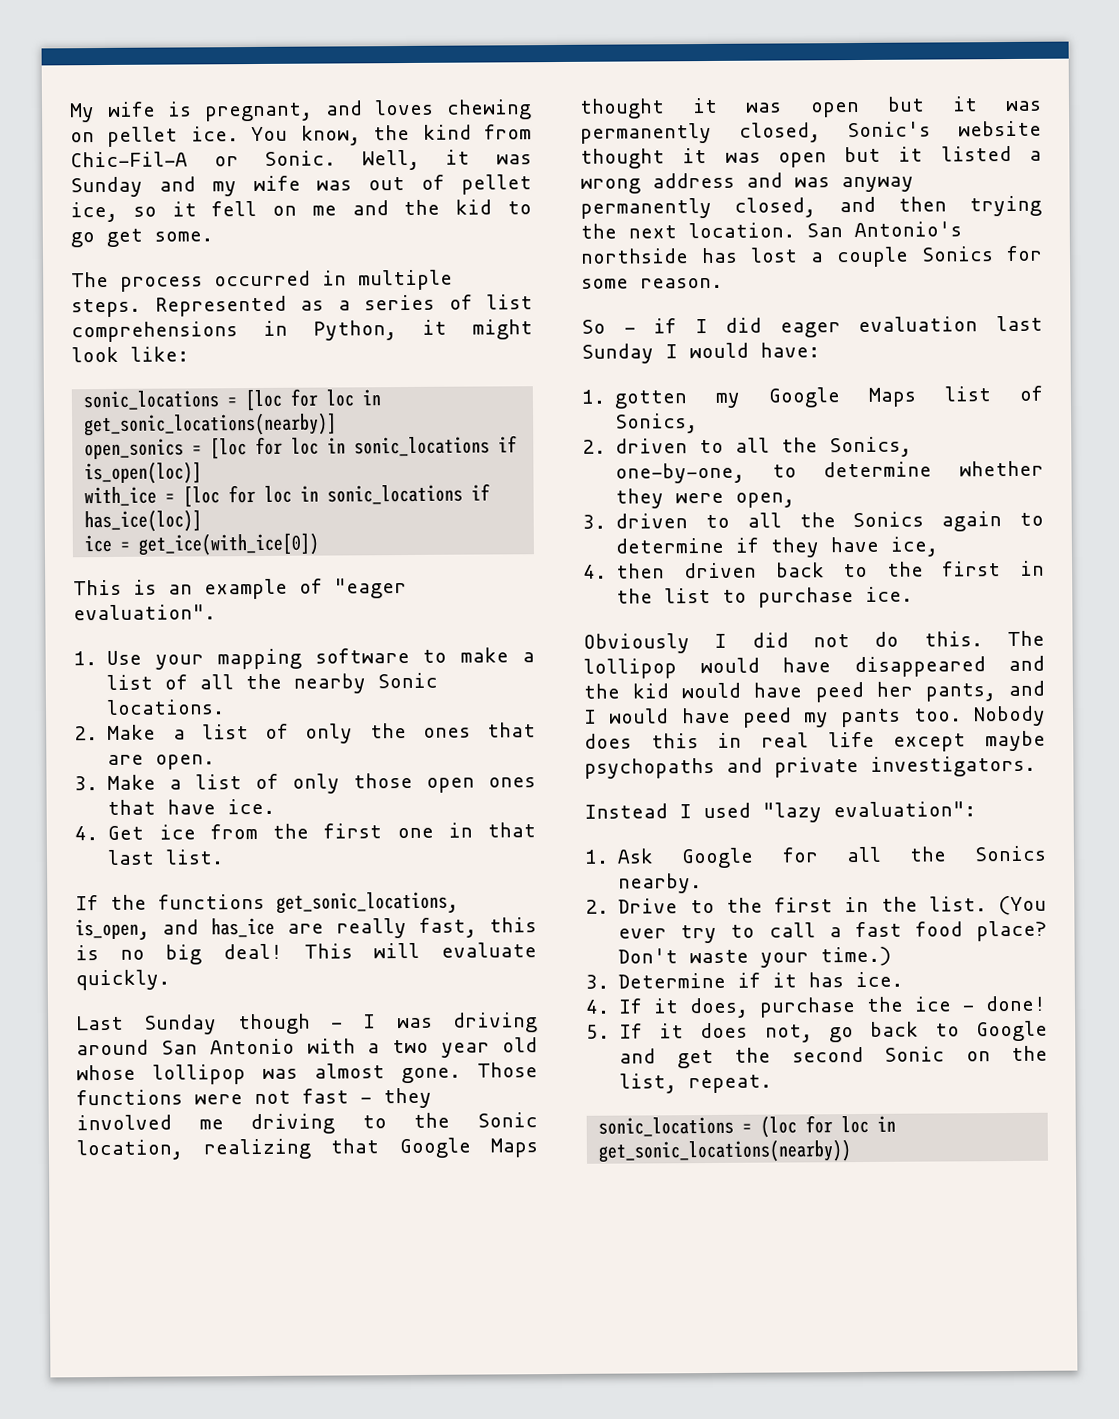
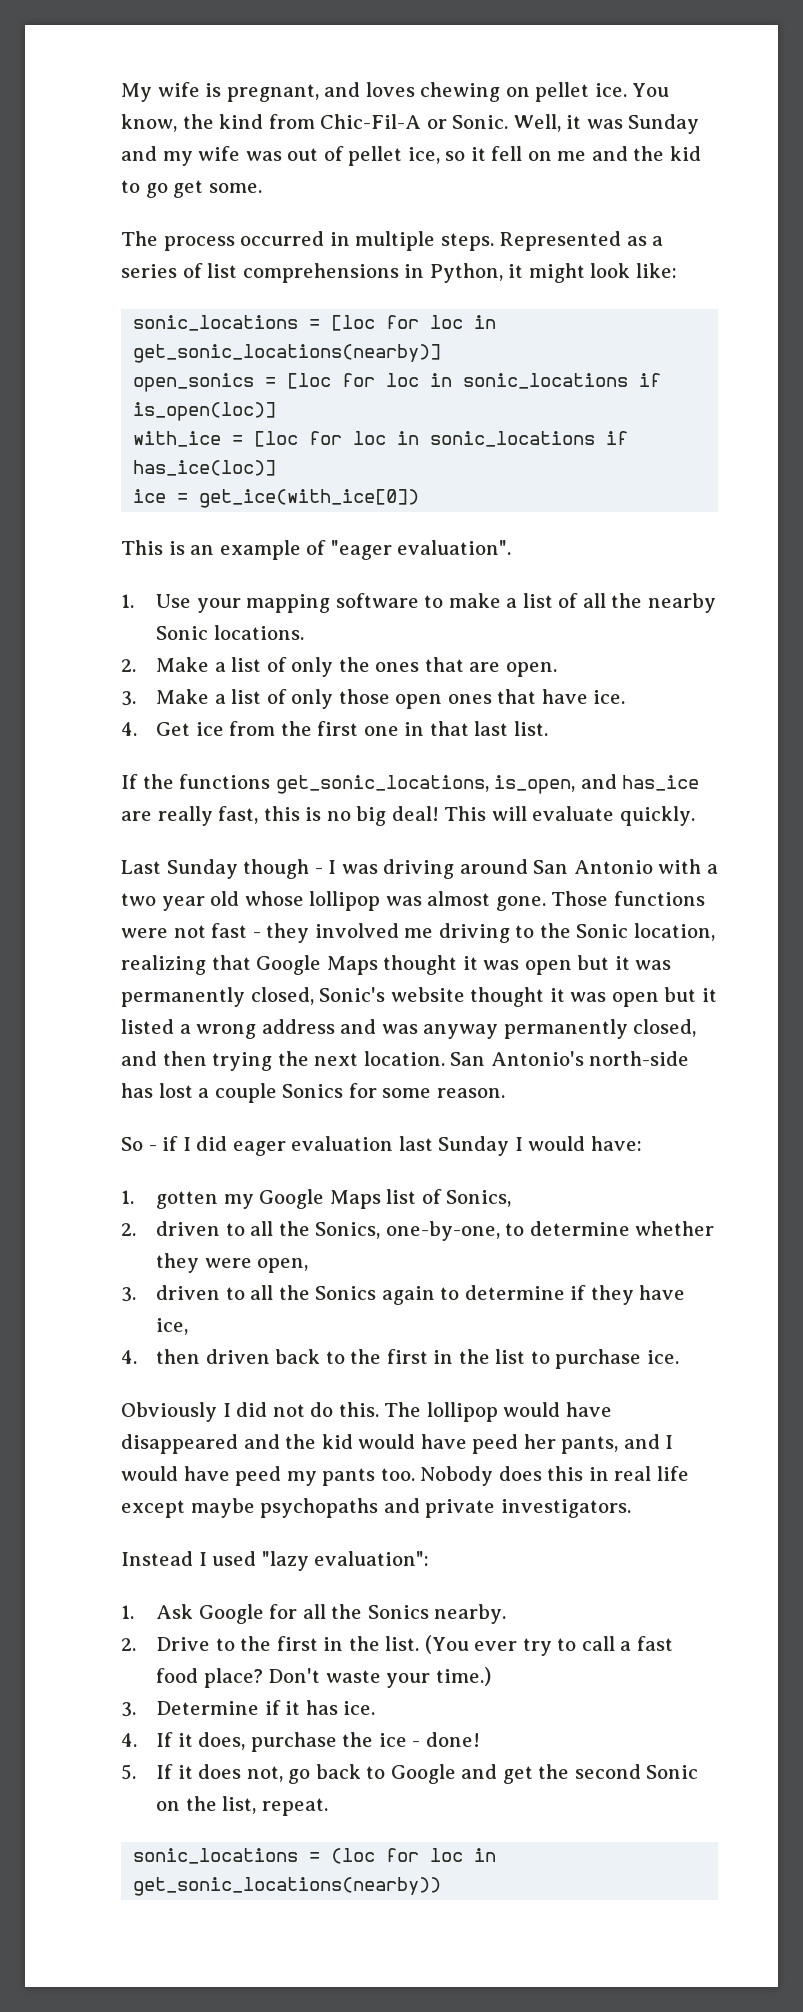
- San Antonio's northside has lost a couple Sonics for some reason.
+ San Antonio's north-side has lost a couple Sonics for some reason.

